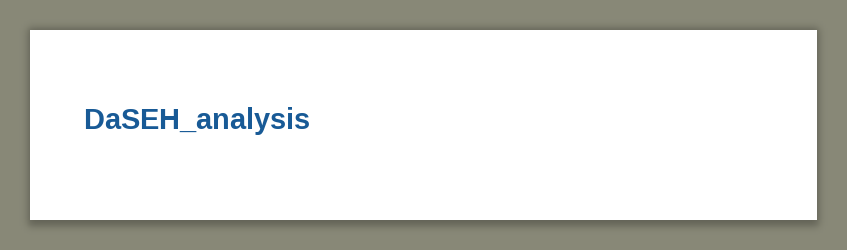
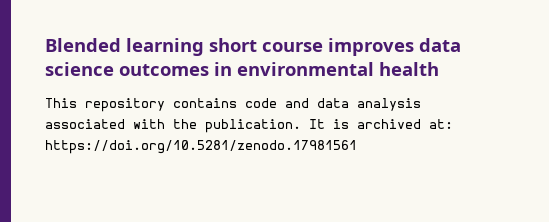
- DaSEH_analysis
+ Blended learning short course improves data science outcomes in environmental health
+ This repository contains code and data analysis associated with the publication. It is archived at: https://doi.org/10.5281/zenodo.17981561

